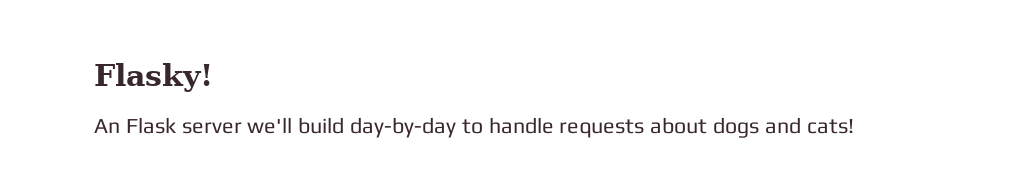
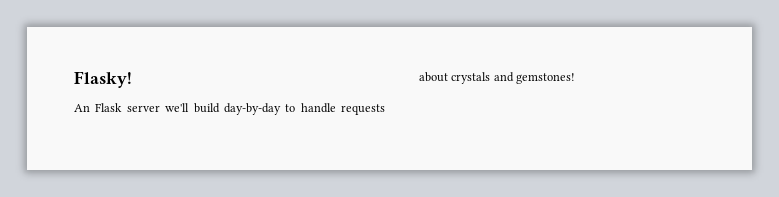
- An Flask server we'll build day-by-day to handle requests about dogs and cats!
+ An Flask server we'll build day-by-day to handle requests about crystals and gemstones!

